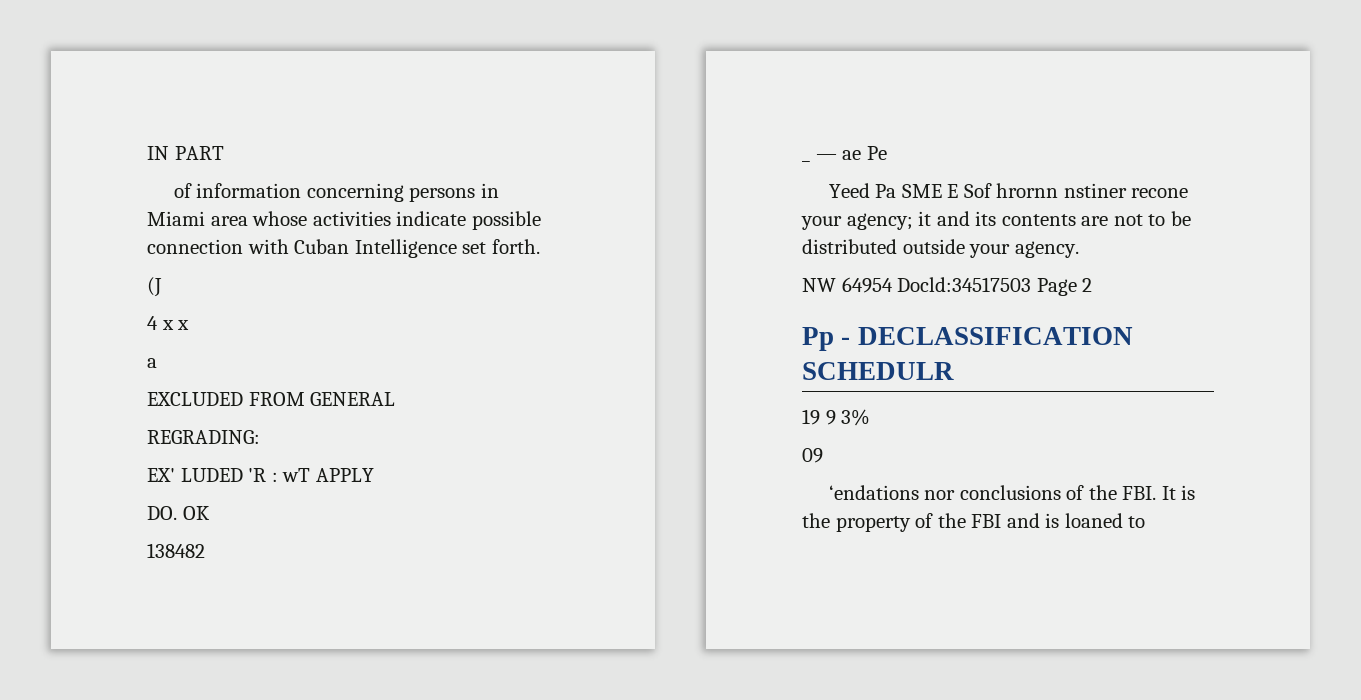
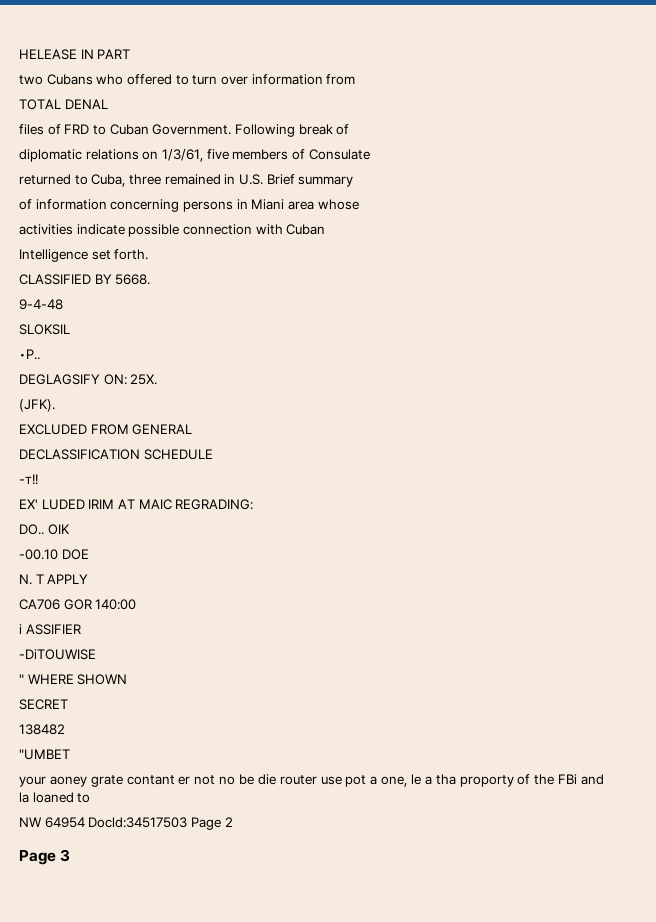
- IN PART
+ HELEASE IN PART
+ two Cubans who offered to turn over information from
+ TOTAL DENAL
+ files of FRD to Cuban Government. Following break of
+ diplomatic relations on 1/3/61, five members of Consulate
+ returned to Cuba, three remained in U.S. Brief summary
- of information concerning persons in Miami area whose activities indicate possible connection with Cuban Intelligence set forth.
+ of information concerning persons in Miani area whose
+ activities indicate possible connection with Cuban
+ Intelligence set forth.
- (J
- 4 x x
- a
+ CLASSIFIED BY 5668.
+ 9-4-48
+ SLOKSIL
+ •Р..
+ DEGLAGSIFY ON: 25X.
+ (JFK).
- REGRADING:
+ DECLASSIFICATION SCHEDULE
+ -т!!
- EX' LUDED 'R : wT APPLY
- DO. OK
+ EX' LUDED IRIM AT MAIC REGRADING:
+ DO.. OIK
+ -00.10 DOE
+ N. T APPLY
+ CA706 GOR 140:00
+ i ASSIFIER
+ -DiTOUWISE
+ " WHERE SHOWN
+ SECRET
  138482
- _ — ae Pe
- Yeed Pa SME E Sof hrornn nstiner recone your agency; it and its contents are not to be distributed outside your agency.
+ "UMBET
+ your aoney grate contant er not no be die router use pot a one, le a tha proporty of the FBi and la loaned to
- Pp - DECLASSIFICATION SCHEDULR
- 19 9 3%
- 09
- ‘endations nor conclusions of the FBI. It is the property of the FBI and is loaned to
+ Page 3

